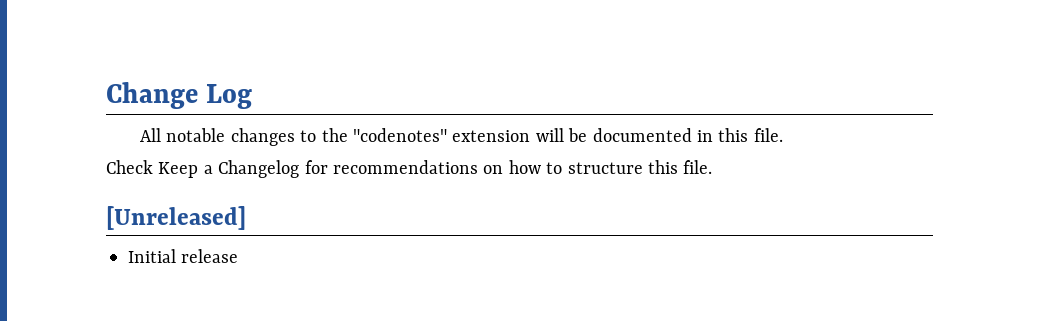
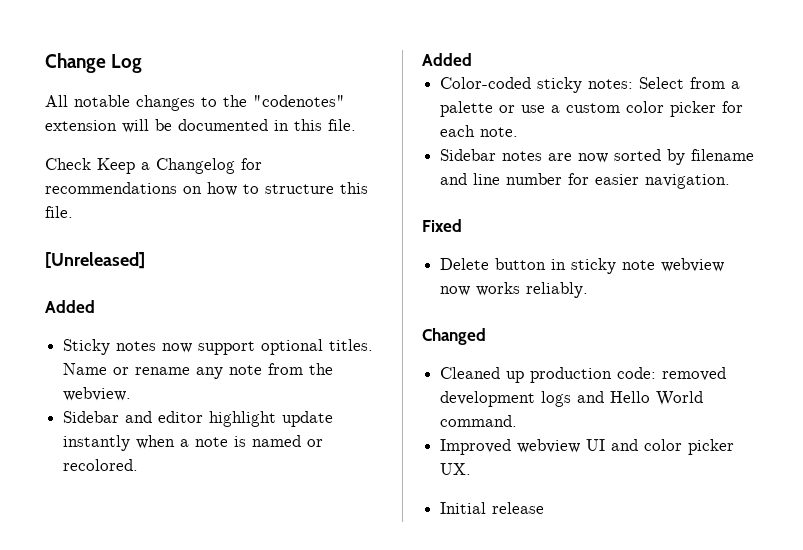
  [Unreleased]
+ Added
+ Sticky notes now support optional titles. Name or rename any note from the webview.
+ Sidebar and editor highlight update instantly when a note is named or recolored.
+ Added
+ Color-coded sticky notes: Select from a palette or use a custom color picker for each note.
+ Sidebar notes are now sorted by filename and line number for easier navigation.
+ Fixed
+ Delete button in sticky note webview now works reliably.
+ Changed
+ Cleaned up production code: removed development logs and Hello World command.
+ Improved webview UI and color picker UX.

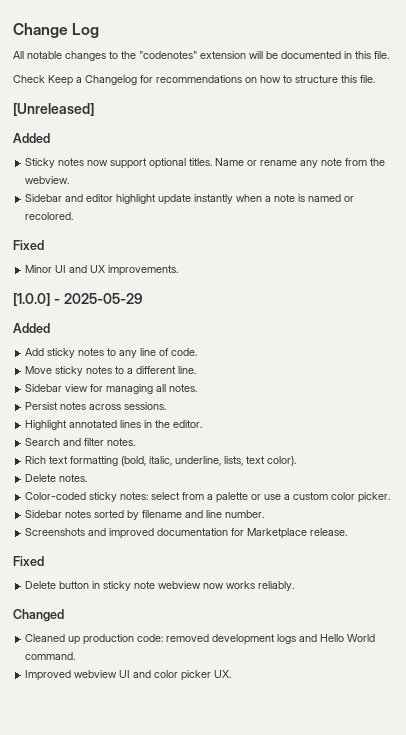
  Sidebar and editor highlight update instantly when a note is named or recolored.
+ Fixed
+ Minor UI and UX improvements.
+ [1.0.0] - 2025-05-29
  Added
+ Add sticky notes to any line of code.
+ Move sticky notes to a different line.
+ Sidebar view for managing all notes.
+ Persist notes across sessions.
+ Highlight annotated lines in the editor.
+ Search and filter notes.
+ Rich text formatting (bold, italic, underline, lists, text color).
+ Delete notes.
- Color-coded sticky notes: Select from a palette or use a custom color picker for each note.
+ Color-coded sticky notes: select from a palette or use a custom color picker.
- Sidebar notes are now sorted by filename and line number for easier navigation.
+ Sidebar notes sorted by filename and line number.
+ Screenshots and improved documentation for Marketplace release.
- Initial release

